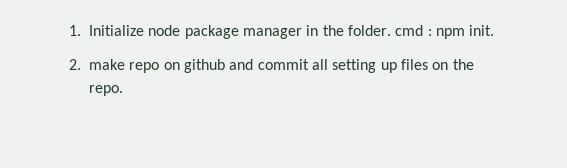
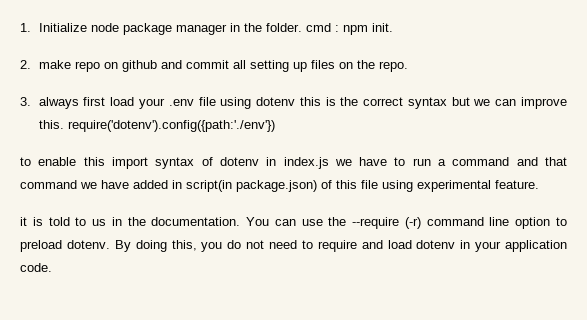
+ 3. always first load your .env file using dotenv this is the correct syntax but we can improve this. require('dotenv').config({path:'./env'})
+ to enable this import syntax of dotenv in index.js we have to run a command and that command we have added in script(in package.json) of this file using experimental feature.
+ it is told to us in the documentation. You can use the --require (-r) command line option to preload dotenv. By doing this, you do not need to require and load dotenv in your application code.

